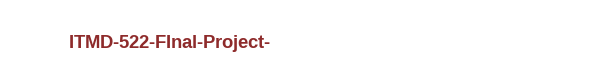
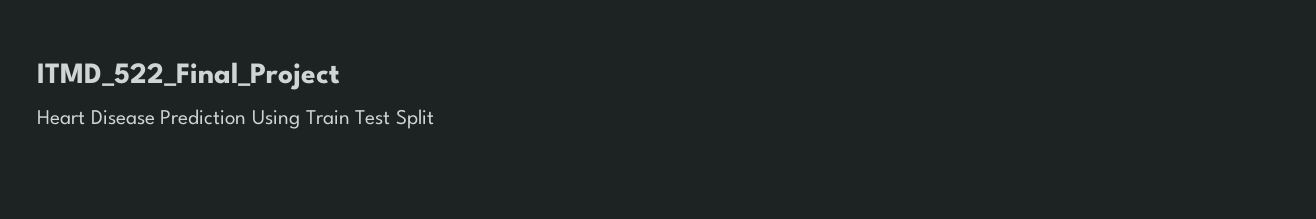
- ITMD-522-FInal-Project-
+ ITMD_522_Final_Project
+ Heart Disease Prediction Using Train Test Split

